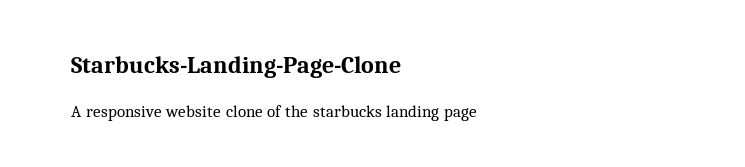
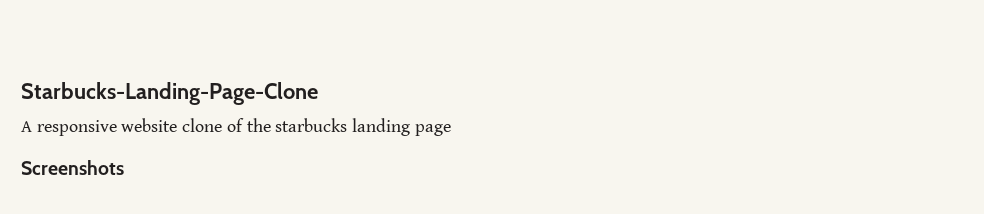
+ Screenshots

